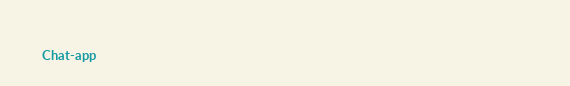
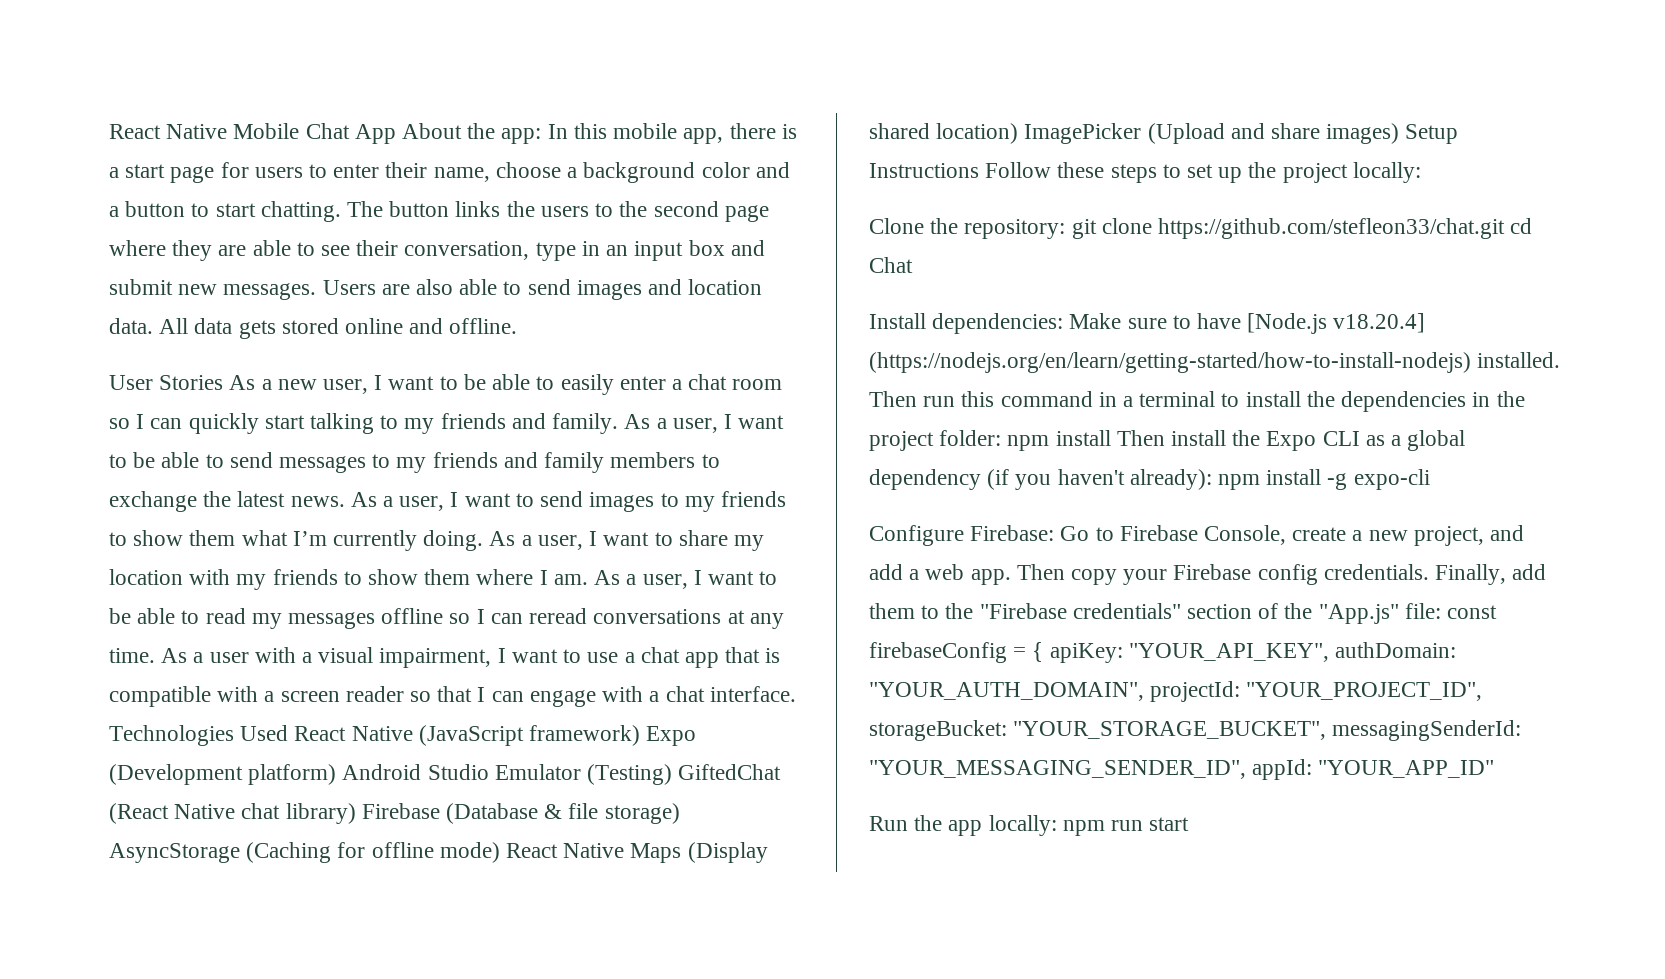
- Chat-app
+ React Native Mobile Chat App About the app: In this mobile app, there is a start page for users to enter their name, choose a background color and a button to start chatting. The button links the users to the second page where they are able to see their conversation, type in an input box and submit new messages. Users are also able to send images and location data. All data gets stored online and offline.
+ User Stories As a new user, I want to be able to easily enter a chat room so I can quickly start talking to my friends and family. As a user, I want to be able to send messages to my friends and family members to exchange the latest news. As a user, I want to send images to my friends to show them what I’m currently doing. As a user, I want to share my location with my friends to show them where I am. As a user, I want to be able to read my messages offline so I can reread conversations at any time. As a user with a visual impairment, I want to use a chat app that is compatible with a screen reader so that I can engage with a chat interface. Technologies Used React Native (JavaScript framework) Expo (Development platform) Android Studio Emulator (Testing) GiftedChat (React Native chat library) Firebase (Database & file storage) AsyncStorage (Caching for offline mode) React Native Maps (Display shared location) ImagePicker (Upload and share images) Setup Instructions Follow these steps to set up the project locally:
+ Clone the repository: git clone https://github.com/stefleon33/chat.git cd Chat
+ Install dependencies: Make sure to have [Node.js v18.20.4] (https://nodejs.org/en/learn/getting-started/how-to-install-nodejs) installed. Then run this command in a terminal to install the dependencies in the project folder: npm install Then install the Expo CLI as a global dependency (if you haven't already): npm install -g expo-cli
+ Configure Firebase: Go to Firebase Console, create a new project, and add a web app. Then copy your Firebase config credentials. Finally, add them to the "Firebase credentials" section of the "App.js" file: const firebaseConfig = { apiKey: "YOUR_API_KEY", authDomain: "YOUR_AUTH_DOMAIN", projectId: "YOUR_PROJECT_ID", storageBucket: "YOUR_STORAGE_BUCKET", messagingSenderId: "YOUR_MESSAGING_SENDER_ID", appId: "YOUR_APP_ID"
+ Run the app locally: npm run start

